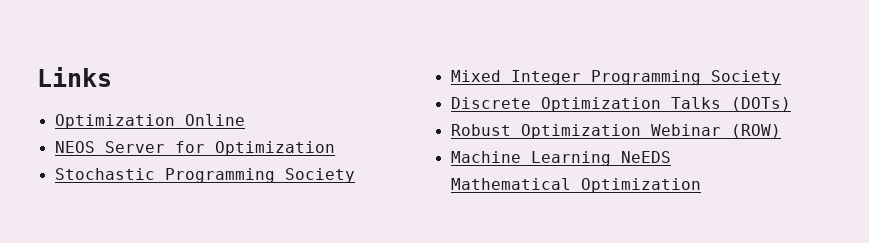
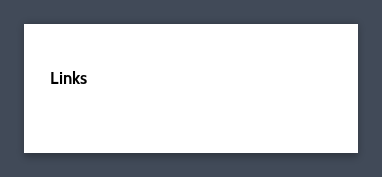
- Optimization Online
- NEOS Server for Optimization
- Stochastic Programming Society
- Mixed Integer Programming Society
- Discrete Optimization Talks (DOTs)
- Robust Optimization Webinar (ROW)
- Machine Learning NeEDS Mathematical Optimization

